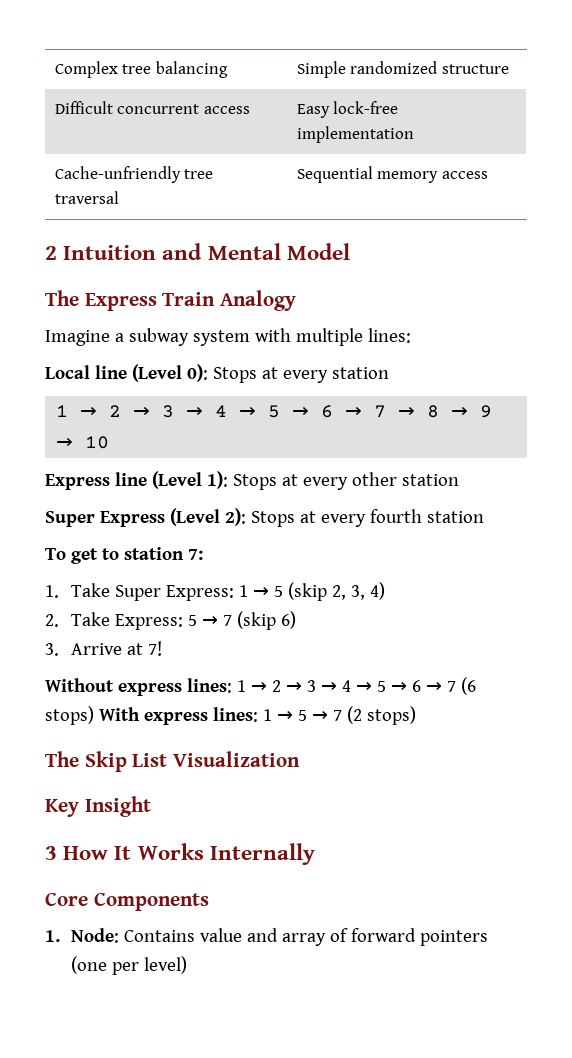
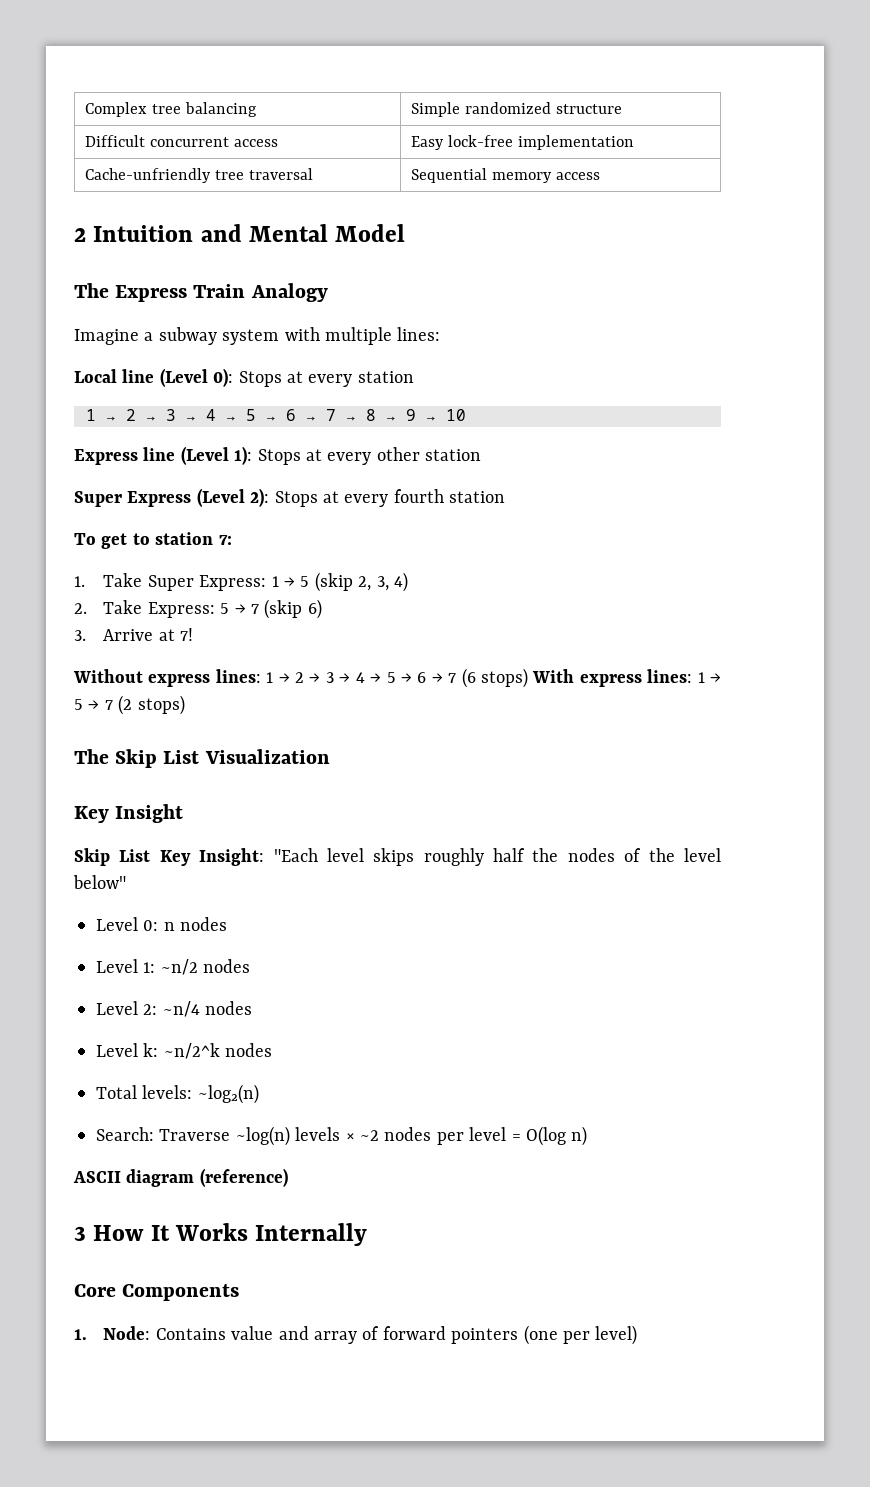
+ Skip List Key Insight: "Each level skips roughly half the nodes of the level below"
+ Level 0: n nodes
+ Level 1: ~n/2 nodes
+ Level 2: ~n/4 nodes
+ Level k: ~n/2^k nodes
+ Total levels: ~log₂(n)
+ Search: Traverse ~log(n) levels × ~2 nodes per level = O(log n)
+ ASCII diagram (reference)

